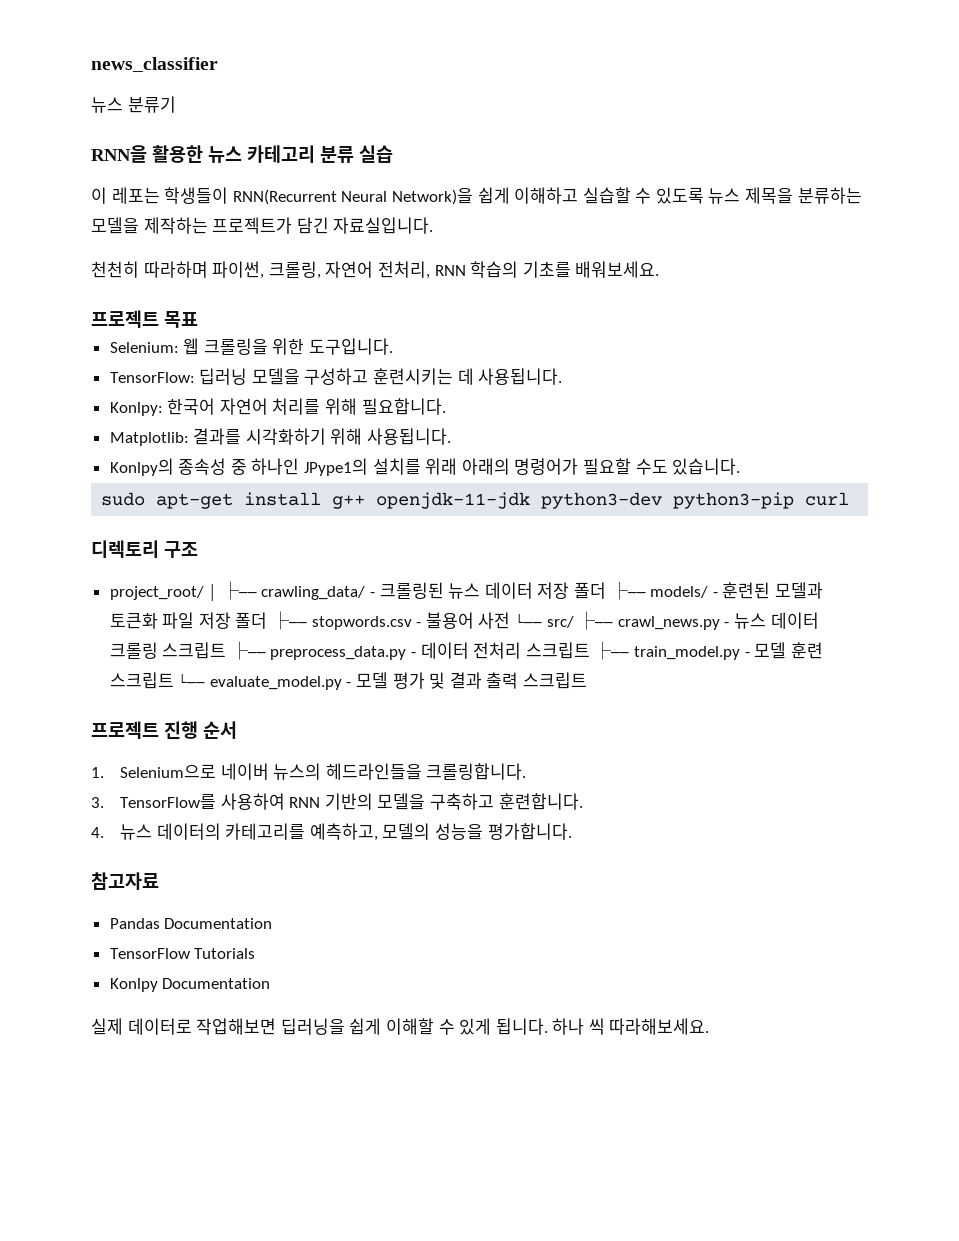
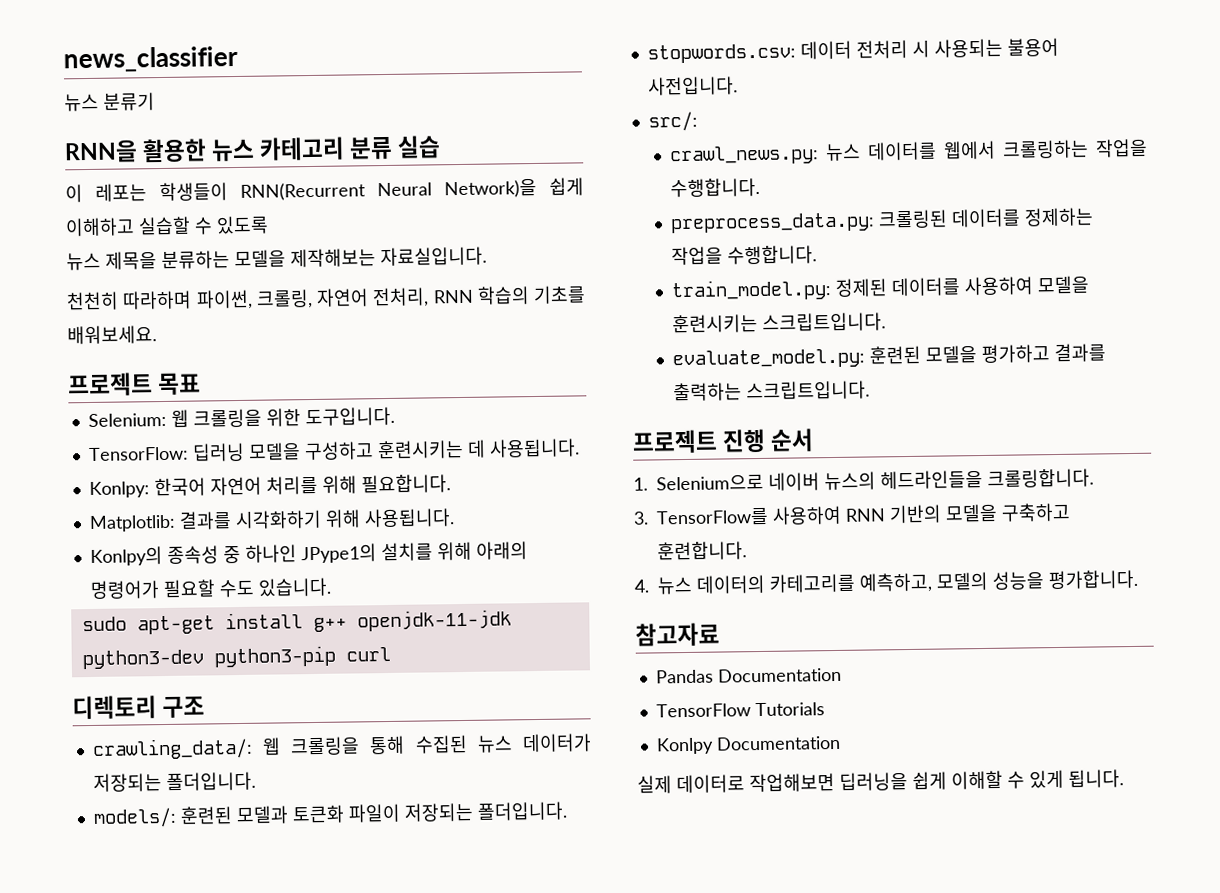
- 이 레포는 학생들이 RNN(Recurrent Neural Network)을 쉽게 이해하고 실습할 수 있도록 뉴스 제목을 분류하는 모델을 제작하는 프로젝트가 담긴 자료실입니다.
+ 이 레포는 학생들이 RNN(Recurrent Neural Network)을 쉽게 이해하고 실습할 수 있도록
+ 뉴스 제목을 분류하는 모델을 제작해보는 자료실입니다.
- Konlpy의 종속성 중 하나인 JPype1의 설치를 위래 아래의 명령어가 필요할 수도 있습니다.
+ Konlpy의 종속성 중 하나인 JPype1의 설치를 위해 아래의 명령어가 필요할 수도 있습니다.
- project_root/ │ ├── crawling_data/ - 크롤링된 뉴스 데이터 저장 폴더 ├── models/ - 훈련된 모델과 토큰화 파일 저장 폴더 ├── stopwords.csv - 불용어 사전 └── src/ ├── crawl_news.py - 뉴스 데이터 크롤링 스크립트 ├── preprocess_data.py - 데이터 전처리 스크립트 ├── train_model.py - 모델 훈련 스크립트 └── evaluate_model.py - 모델 평가 및 결과 출력 스크립트
+ crawling_data/: 웹 크롤링을 통해 수집된 뉴스 데이터가 저장되는 폴더입니다.
+ models/: 훈련된 모델과 토큰화 파일이 저장되는 폴더입니다.
+ stopwords.csv: 데이터 전처리 시 사용되는 불용어 사전입니다.
+ src/:
+ crawl_news.py: 뉴스 데이터를 웹에서 크롤링하는 작업을 수행합니다.
+ preprocess_data.py: 크롤링된 데이터를 정제하는 작업을 수행합니다.
+ train_model.py: 정제된 데이터를 사용하여 모델을 훈련시키는 스크립트입니다.
+ evaluate_model.py: 훈련된 모델을 평가하고 결과를 출력하는 스크립트입니다.
- 하나 씩 따라해보세요.

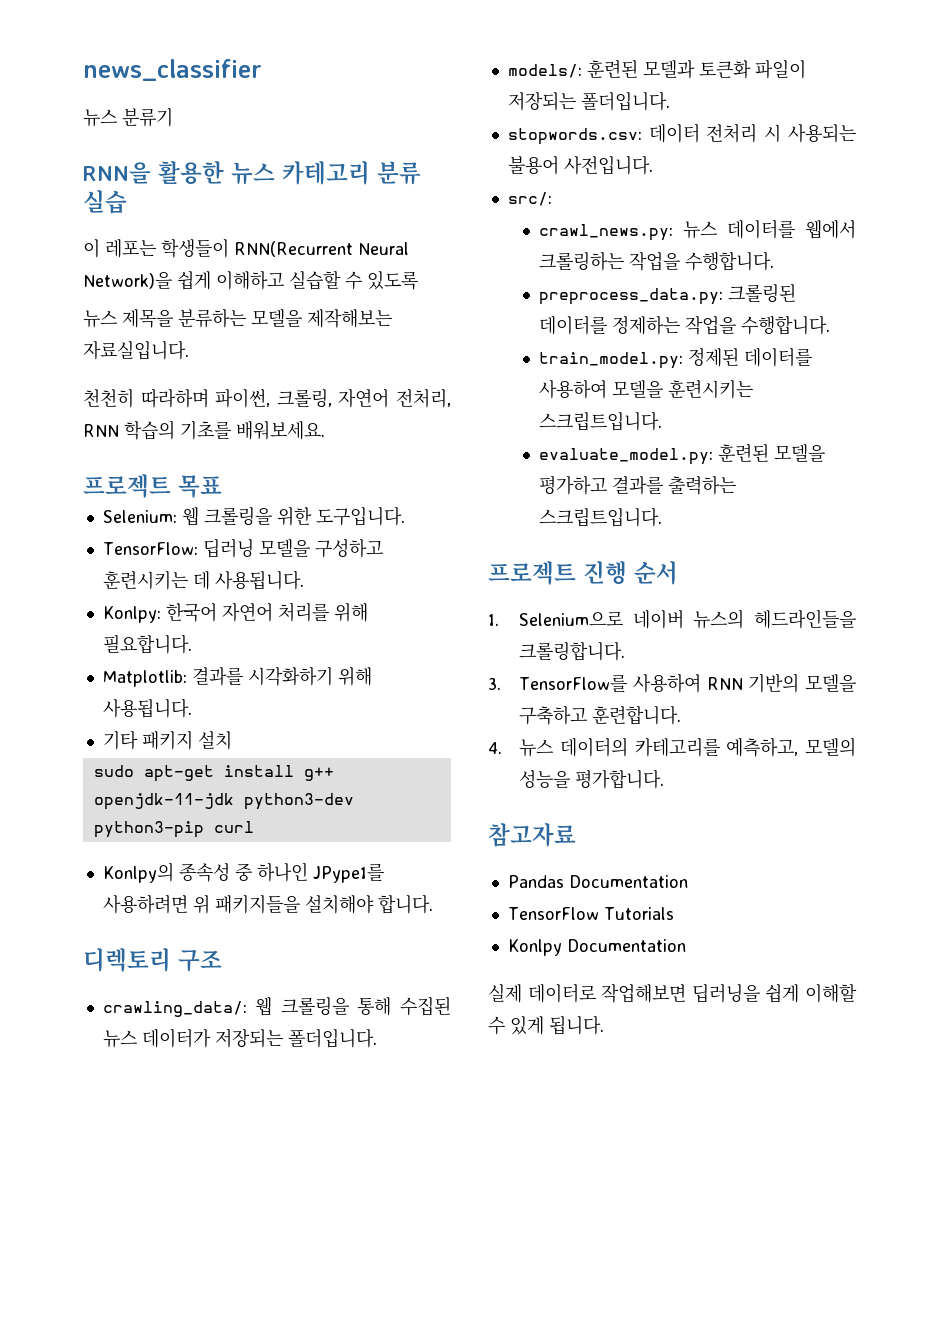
- Konlpy의 종속성 중 하나인 JPype1의 설치를 위해 아래의 명령어가 필요할 수도 있습니다.
+ 기타 패키지 설치
+ Konlpy의 종속성 중 하나인 JPype1를 사용하려면 위 패키지들을 설치해야 합니다.

